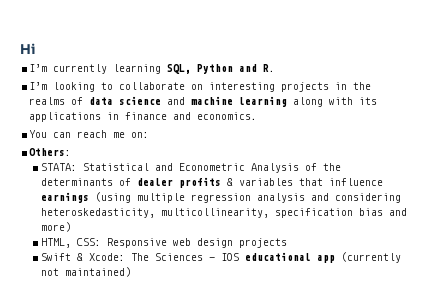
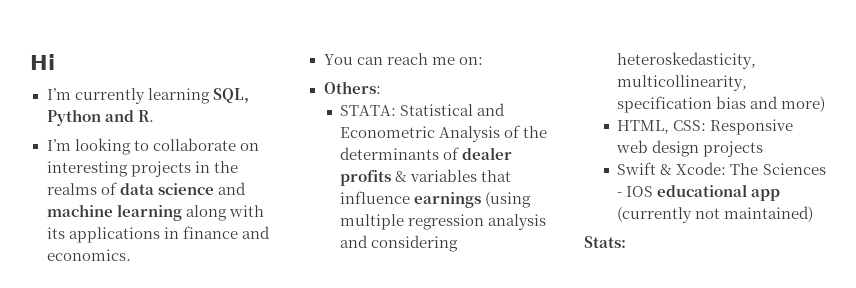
+ Stats:

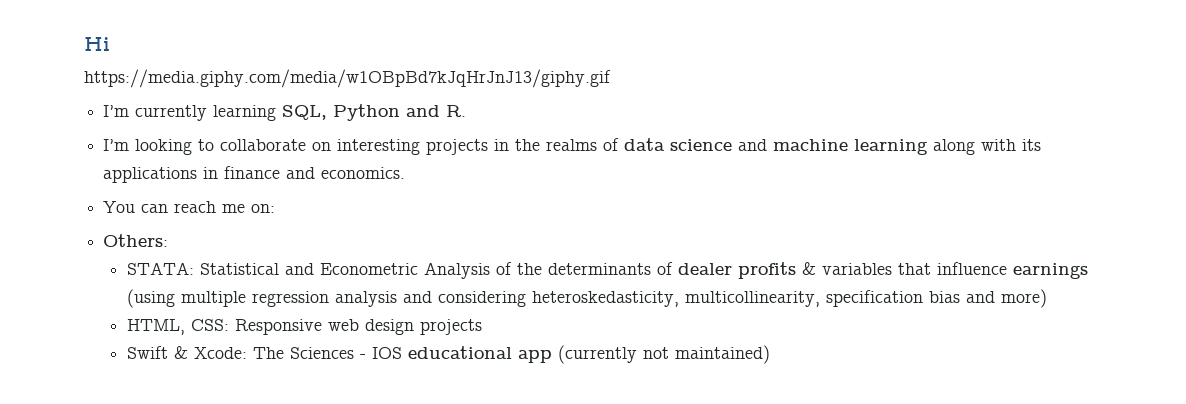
+ https://media.giphy.com/media/w1OBpBd7kJqHrJnJ13/giphy.gif
- Stats:

